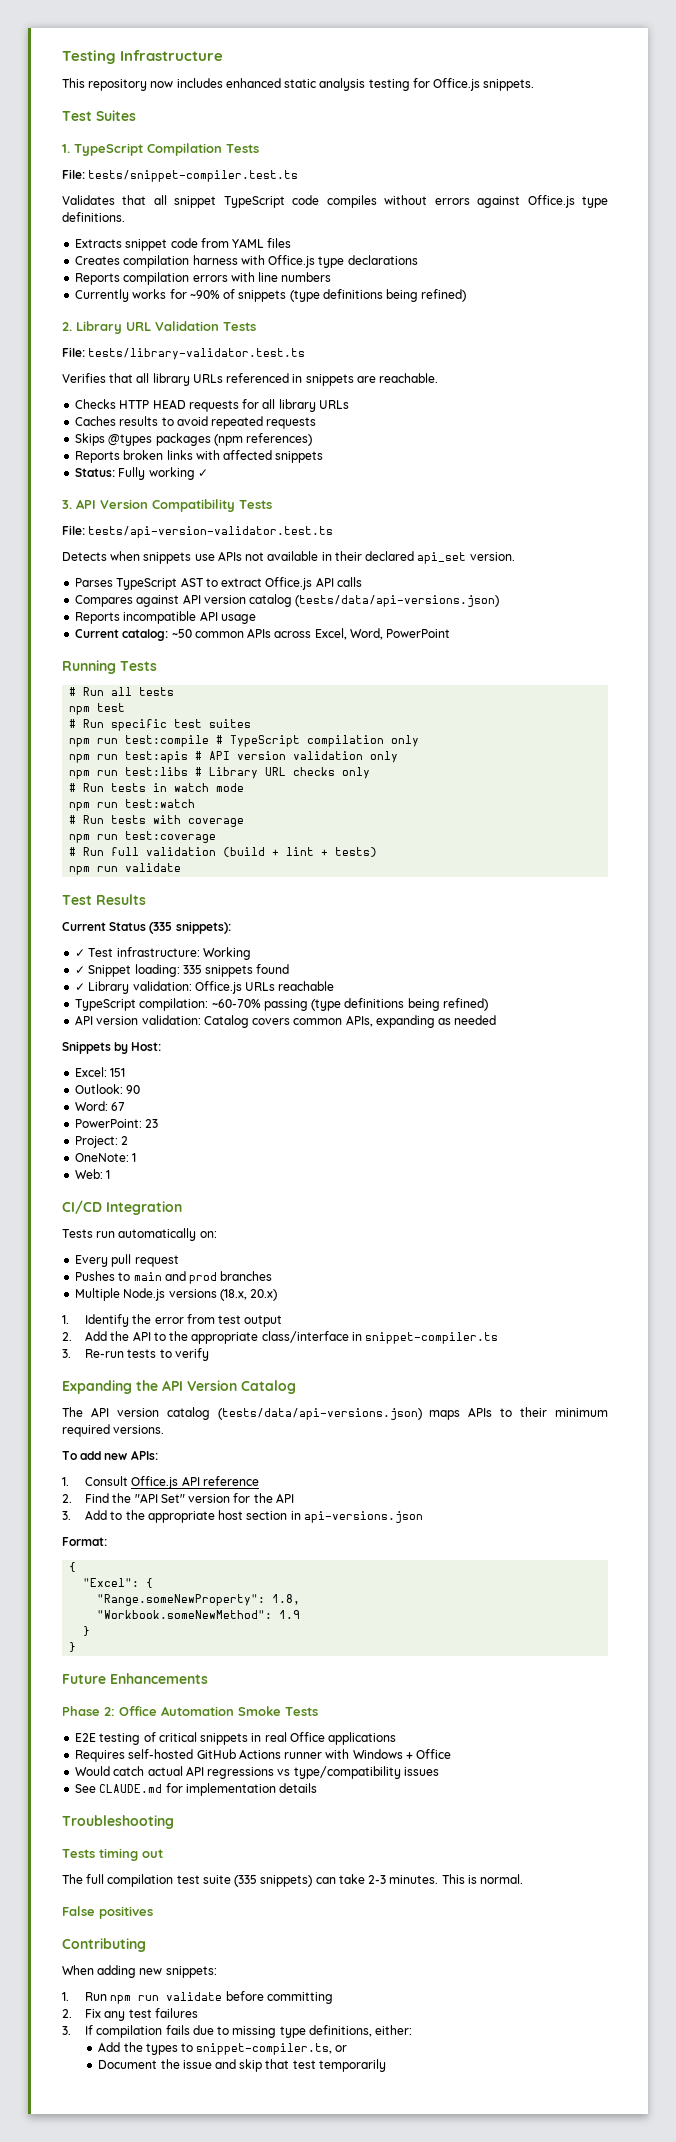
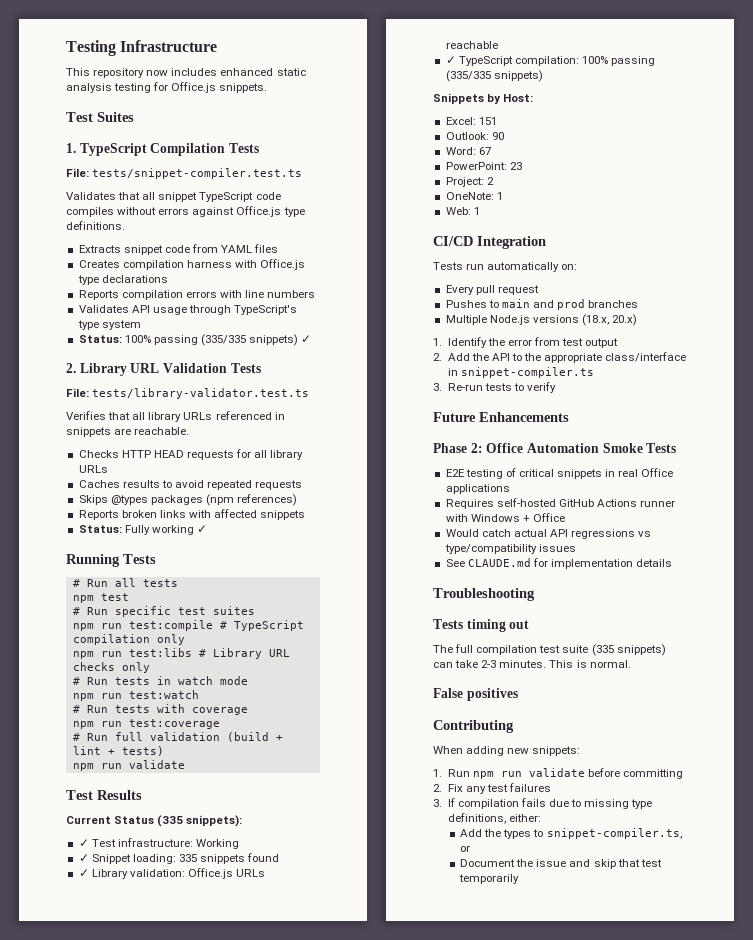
- Currently works for ~90% of snippets (type definitions being refined)
+ Validates API usage through TypeScript's type system
+ Status: 100% passing (335/335 snippets) ✓
- 3. API Version Compatibility Tests
- File: tests/api-version-validator.test.ts
- Detects when snippets use APIs not available in their declared api_set version.
- Parses TypeScript AST to extract Office.js API calls
- Compares against API version catalog (tests/data/api-versions.json)
- Reports incompatible API usage
- Current catalog: ~50 common APIs across Excel, Word, PowerPoint
- npm run test:apis # API version validation only
- TypeScript compilation: ~60-70% passing (type definitions being refined)
- API version validation: Catalog covers common APIs, expanding as needed
+ ✓ TypeScript compilation: 100% passing (335/335 snippets)
- Expanding the API Version Catalog
- The API version catalog (tests/data/api-versions.json) maps APIs to their minimum required versions.
- To add new APIs:
- 1. Consult Office.js API reference
- 2. Find the "API Set" version for the API
- 3. Add to the appropriate host section in api-versions.json
- Format:
- {
- "Excel": {
- "Range.someNewProperty": 1.8,
- "Workbook.someNewMethod": 1.9
- }
- }

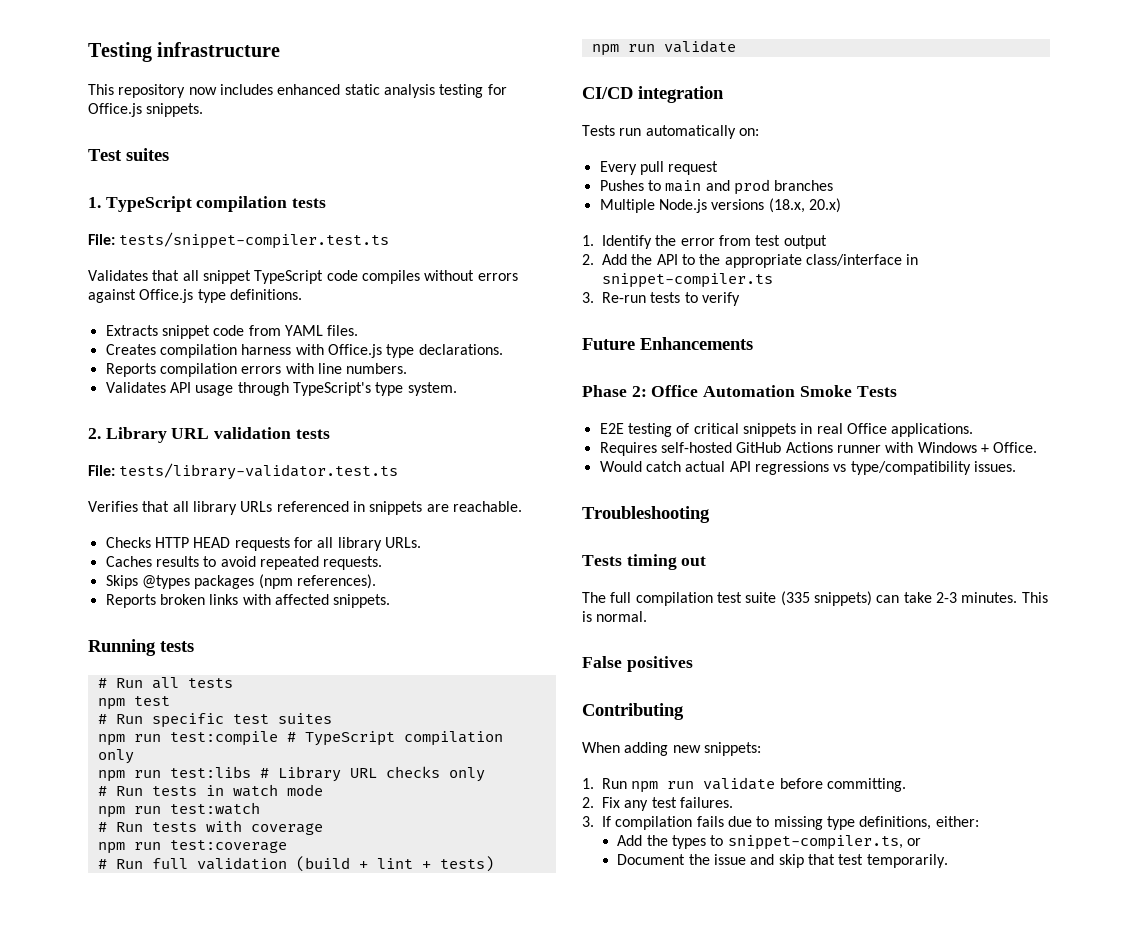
- Testing Infrastructure
+ Testing infrastructure
- Test Suites
+ Test suites
- 1. TypeScript Compilation Tests
+ 1. TypeScript compilation tests
- Extracts snippet code from YAML files
+ Extracts snippet code from YAML files.
- Creates compilation harness with Office.js type declarations
+ Creates compilation harness with Office.js type declarations.
- Reports compilation errors with line numbers
+ Reports compilation errors with line numbers.
- Validates API usage through TypeScript's type system
- Status: 100% passing (335/335 snippets) ✓
+ Validates API usage through TypeScript's type system.
- 2. Library URL Validation Tests
+ 2. Library URL validation tests
- Checks HTTP HEAD requests for all library URLs
+ Checks HTTP HEAD requests for all library URLs.
- Caches results to avoid repeated requests
+ Caches results to avoid repeated requests.
- Skips @types packages (npm references)
+ Skips @types packages (npm references).
- Reports broken links with affected snippets
- Status: Fully working ✓
+ Reports broken links with affected snippets.
- Running Tests
+ Running tests
- Test Results
- Current Status (335 snippets):
- ✓ Test infrastructure: Working
- ✓ Snippet loading: 335 snippets found
- ✓ Library validation: Office.js URLs reachable
- ✓ TypeScript compilation: 100% passing (335/335 snippets)
- Snippets by Host:
- Excel: 151
- Outlook: 90
- Word: 67
- PowerPoint: 23
- Project: 2
- OneNote: 1
- Web: 1
- CI/CD Integration
+ CI/CD integration
- E2E testing of critical snippets in real Office applications
+ E2E testing of critical snippets in real Office applications.
- Requires self-hosted GitHub Actions runner with Windows + Office
+ Requires self-hosted GitHub Actions runner with Windows + Office.
- Would catch actual API regressions vs type/compatibility issues
- See CLAUDE.md for implementation details
+ Would catch actual API regressions vs type/compatibility issues.
- 1. Run npm run validate before committing
+ 1. Run npm run validate before committing.
- 2. Fix any test failures
+ 2. Fix any test failures.
- Document the issue and skip that test temporarily
+ Document the issue and skip that test temporarily.

